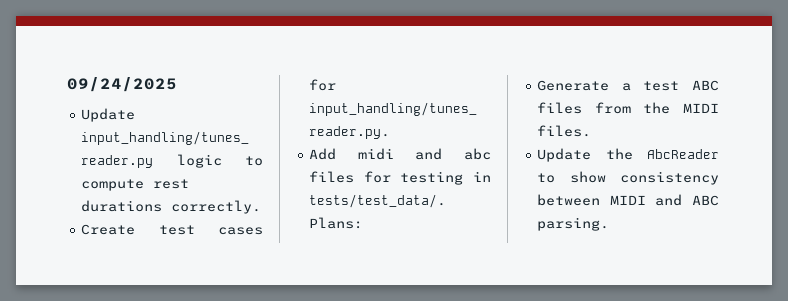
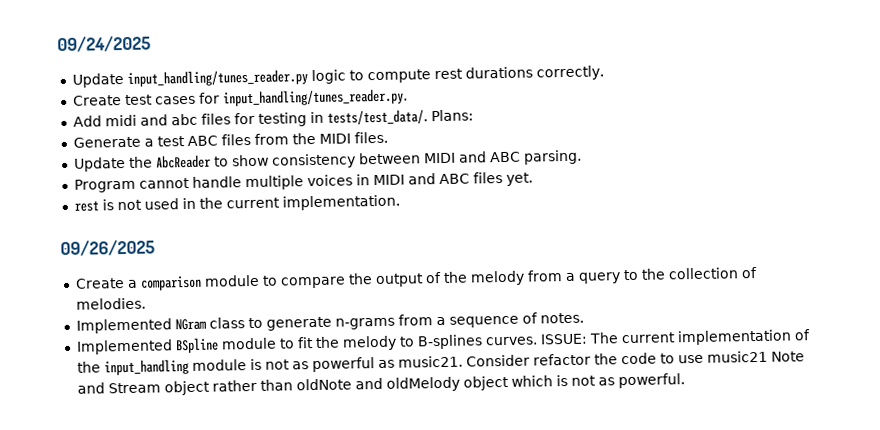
+ Program cannot handle multiple voices in MIDI and ABC files yet.
+ rest is not used in the current implementation.
+ 09/26/2025
+ Create a comparison module to compare the output of the melody from a query to the collection of melodies.
+ Implemented NGram class to generate n-grams from a sequence of notes.
+ Implemented BSpline module to fit the melody to B-splines curves. ISSUE: The current implementation of the input_handling module is not as powerful as music21. Consider refactor the code to use music21 Note and Stream object rather than oldNote and oldMelody object which is not as powerful.

